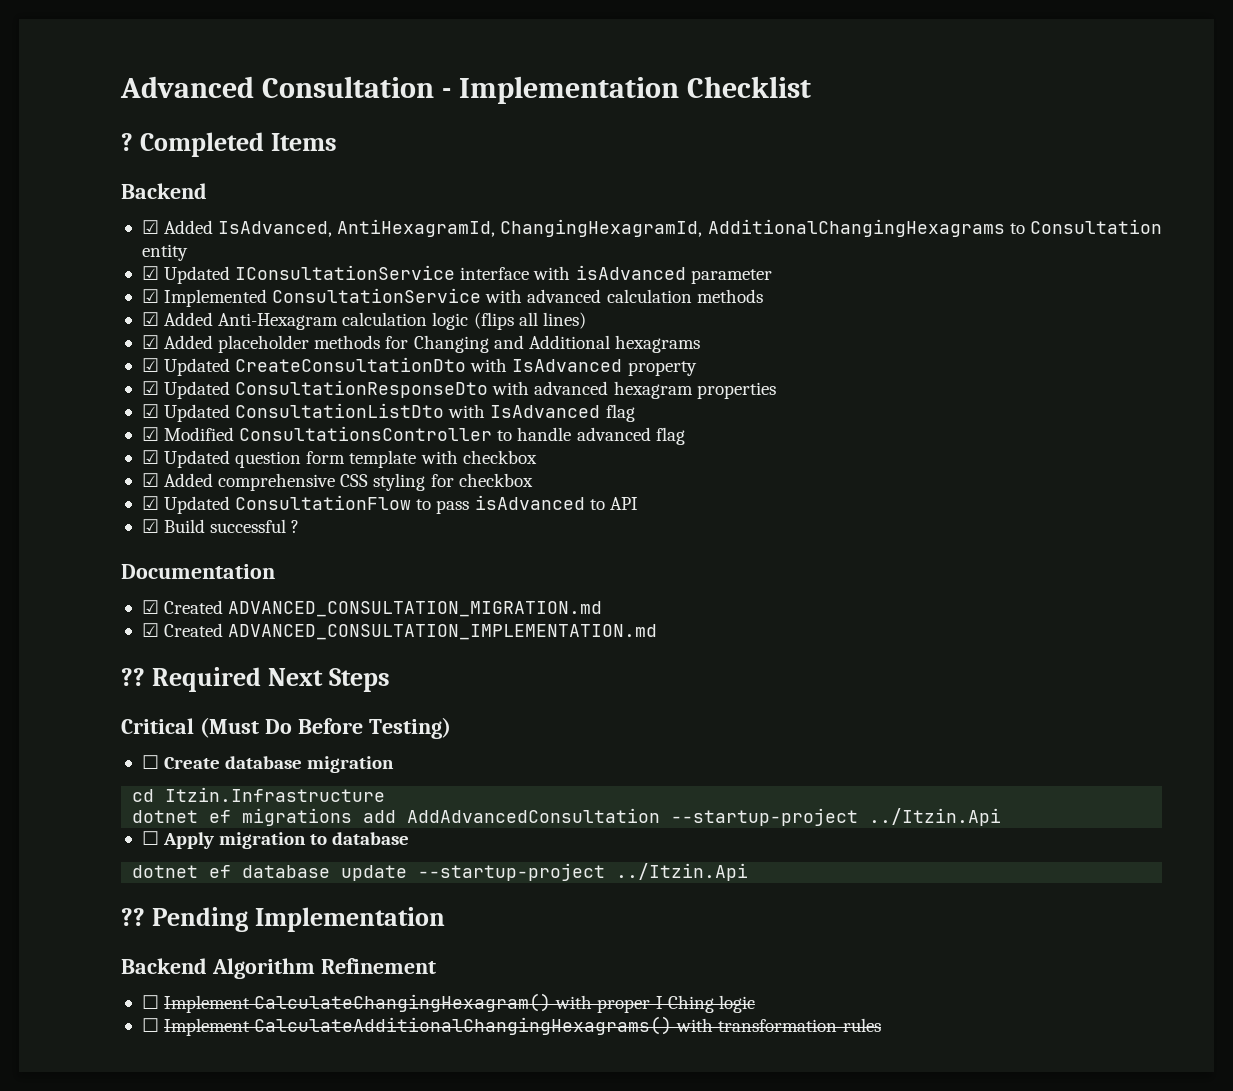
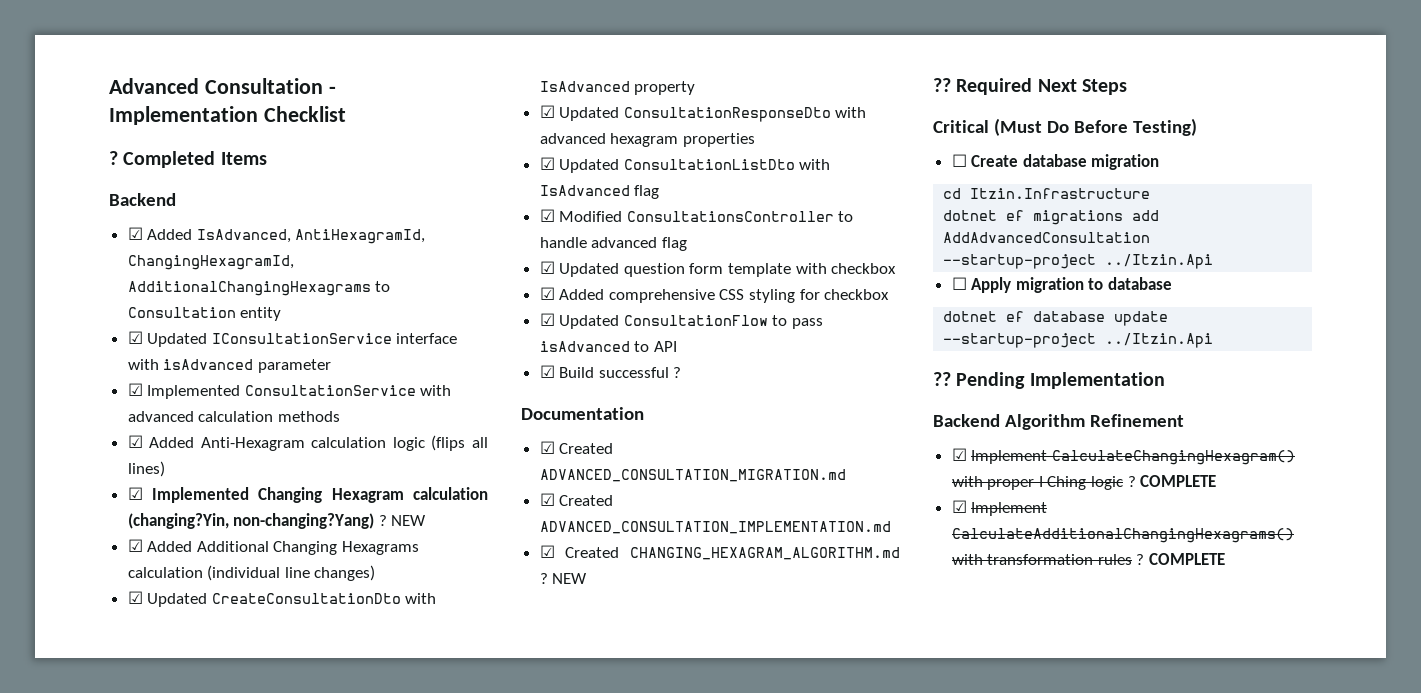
- ☑ Added placeholder methods for Changing and Additional hexagrams
+ ☑ Implemented Changing Hexagram calculation (changing?Yin, non-changing?Yang) ? NEW
+ ☑ Added Additional Changing Hexagrams calculation (individual line changes)
+ ☑ Created CHANGING_HEXAGRAM_ALGORITHM.md ? NEW
- ☐ Implement CalculateChangingHexagram() with proper I Ching logic
- ☐ Implement CalculateAdditionalChangingHexagrams() with transformation rules
+ ☑ Implement CalculateChangingHexagram() with proper I Ching logic ? COMPLETE
+ ☑ Implement CalculateAdditionalChangingHexagrams() with transformation rules ? COMPLETE

